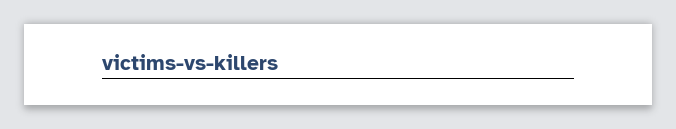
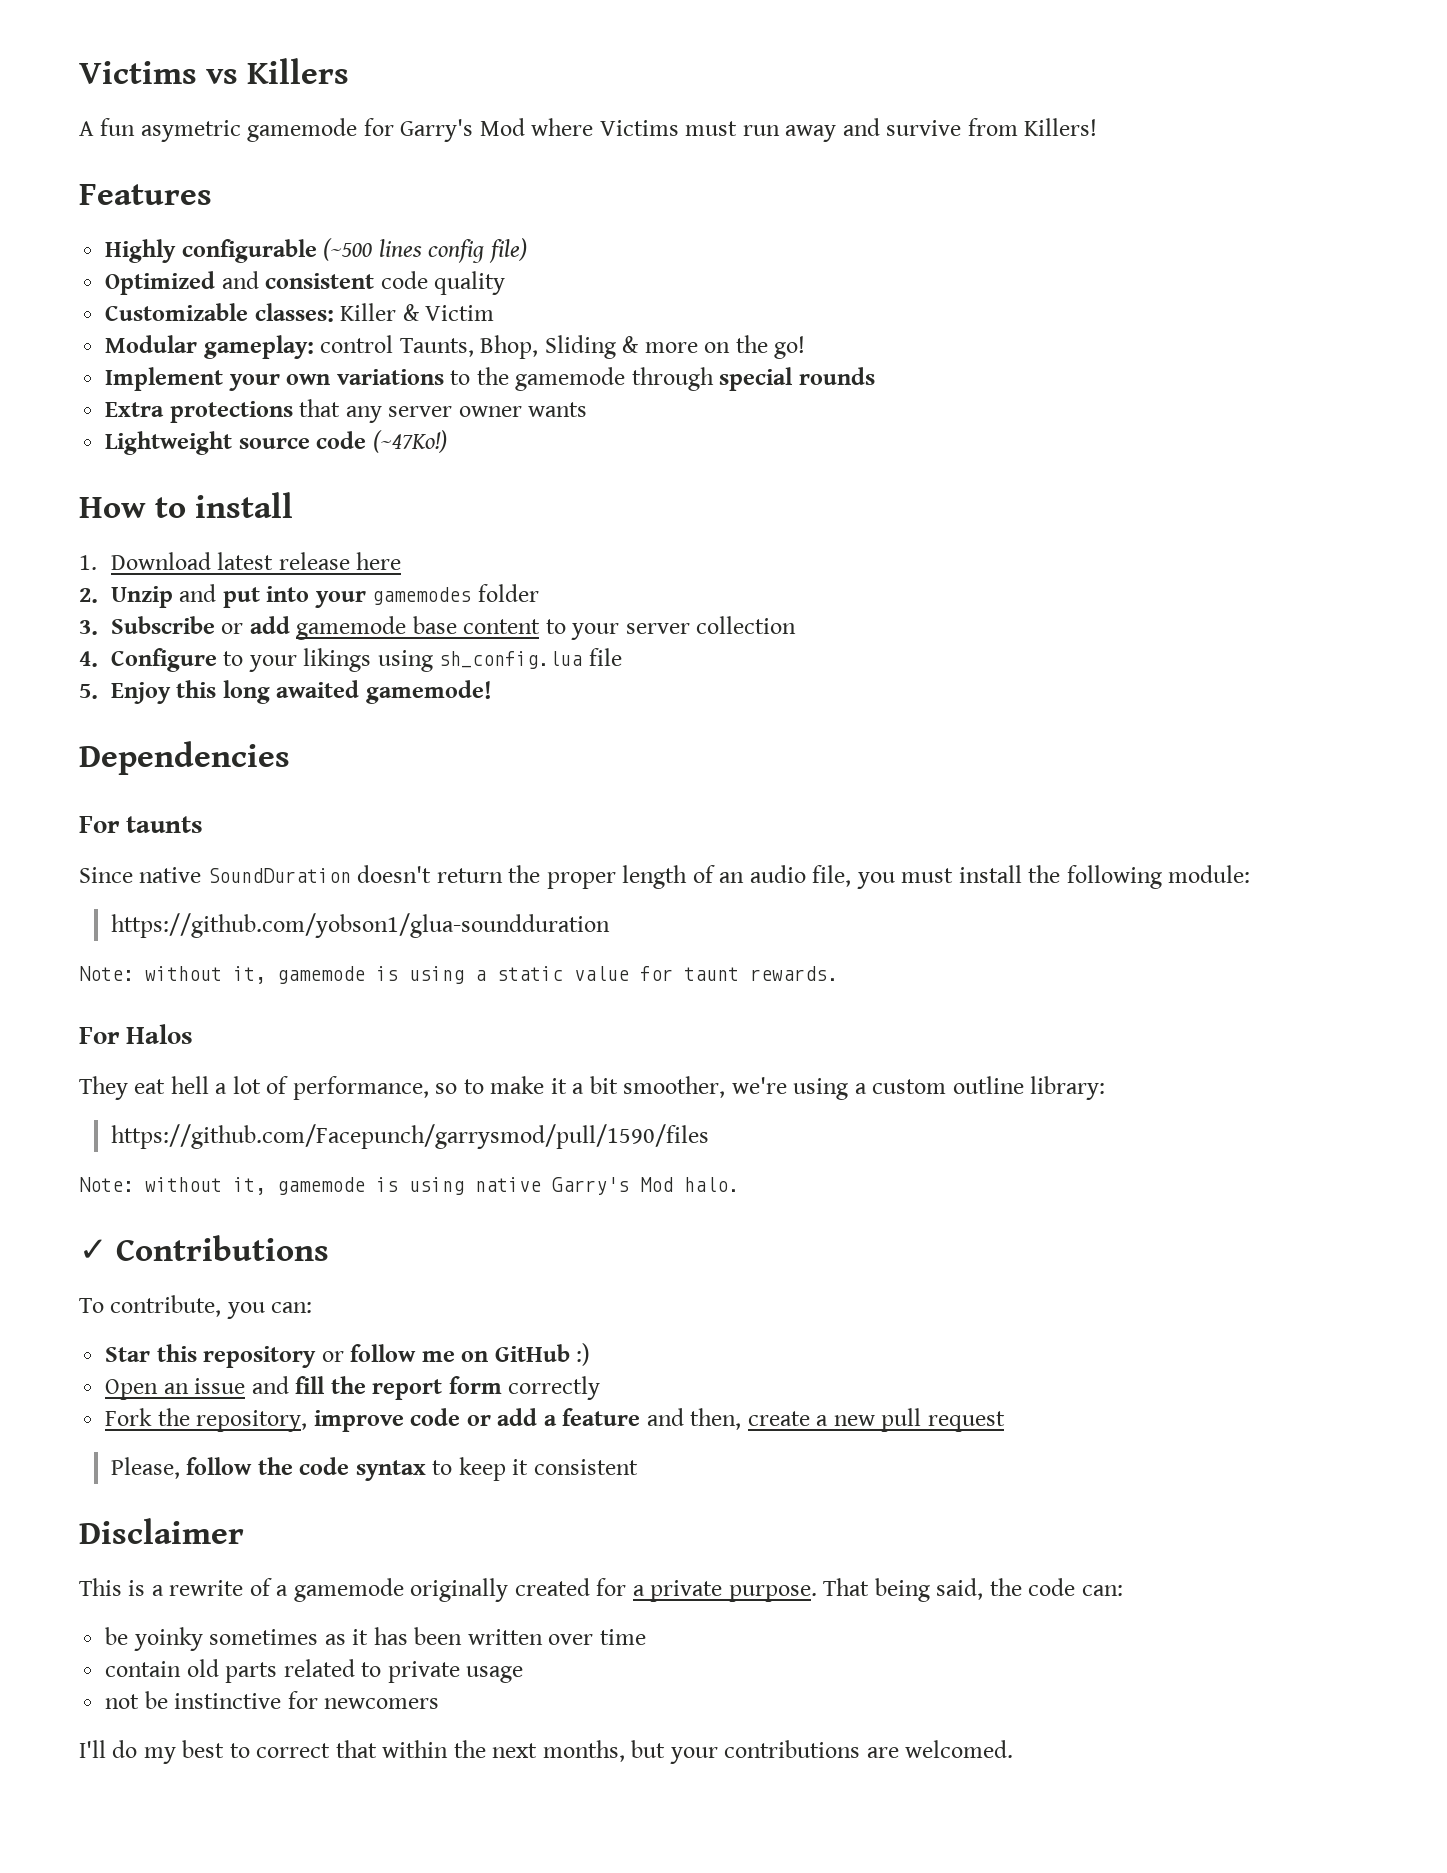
- victims-vs-killers
+ Victims vs Killers
+ A fun asymetric gamemode for Garry's Mod where Victims must run away and survive from Killers!
+ Features
+ Highly configurable (~500 lines config file)
+ Optimized and consistent code quality
+ Customizable classes: Killer & Victim
+ Modular gameplay: control Taunts, Bhop, Sliding & more on the go!
+ Implement your own variations to the gamemode through special rounds
+ Extra protections that any server owner wants
+ Lightweight source code (~47Ko!)
+ How to install
+ 1. Download latest release here
+ 2. Unzip and put into your gamemodes folder
+ 3. Subscribe or add gamemode base content to your server collection
+ 4. Configure to your likings using sh_config.lua file
+ 5. Enjoy this long awaited gamemode!
+ Dependencies
+ For taunts
+ Since native SoundDuration doesn't return the proper length of an audio file, you must install the following module:
+ https://github.com/yobson1/glua-soundduration
+ Note: without it, gamemode is using a static value for taunt rewards.
+ For Halos
+ They eat hell a lot of performance, so to make it a bit smoother, we're using a custom outline library:
+ https://github.com/Facepunch/garrysmod/pull/1590/files
+ Note: without it, gamemode is using native Garry's Mod halo.
+ ✓ Contributions
+ To contribute, you can:
+ Star this repository or follow me on GitHub :)
+ Open an issue and fill the report form correctly
+ Fork the repository, improve code or add a feature and then, create a new pull request
+ Please, follow the code syntax to keep it consistent
+ Disclaimer
+ This is a rewrite of a gamemode originally created for a private purpose. That being said, the code can:
+ be yoinky sometimes as it has been written over time
+ contain old parts related to private usage
+ not be instinctive for newcomers
+ I'll do my best to correct that within the next months, but your contributions are welcomed.

